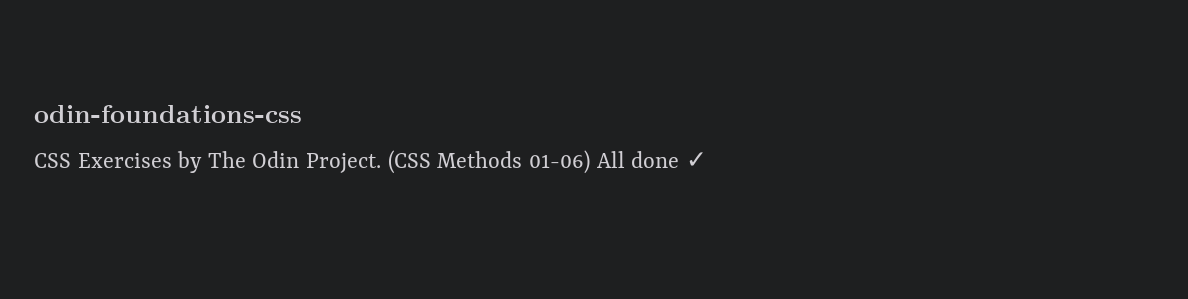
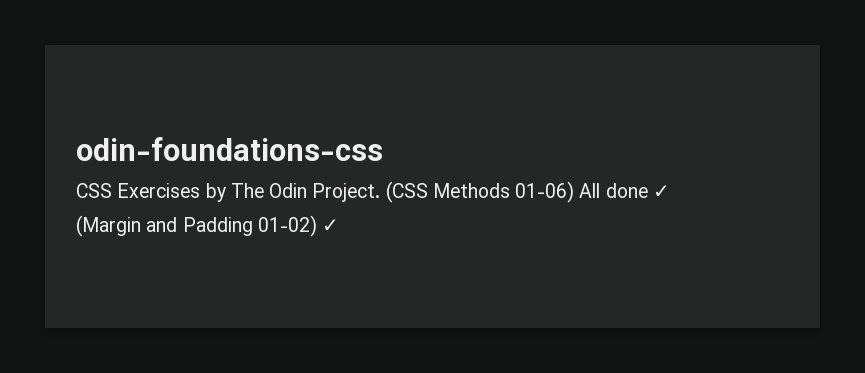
+ (Margin and Padding 01-02) ✓

